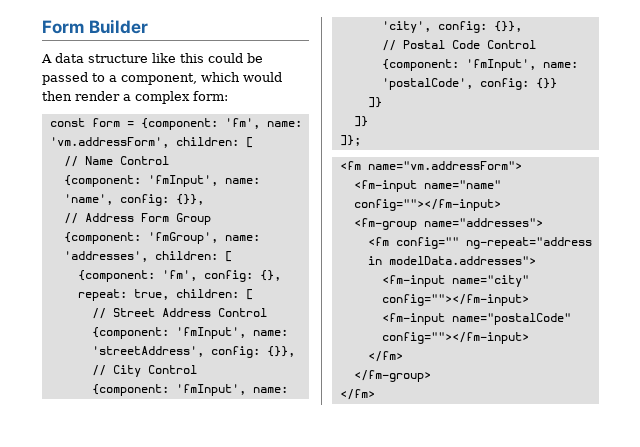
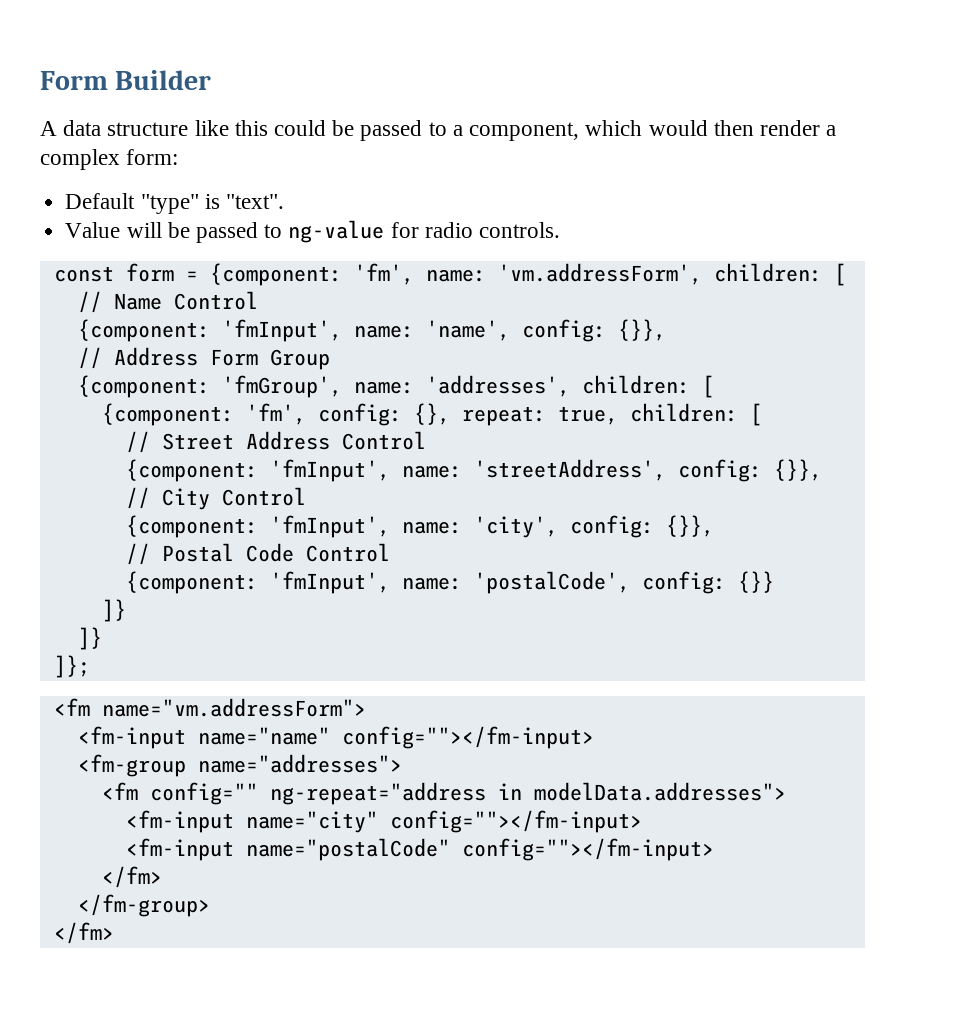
+ Default "type" is "text".
+ Value will be passed to ng-value for radio controls.

